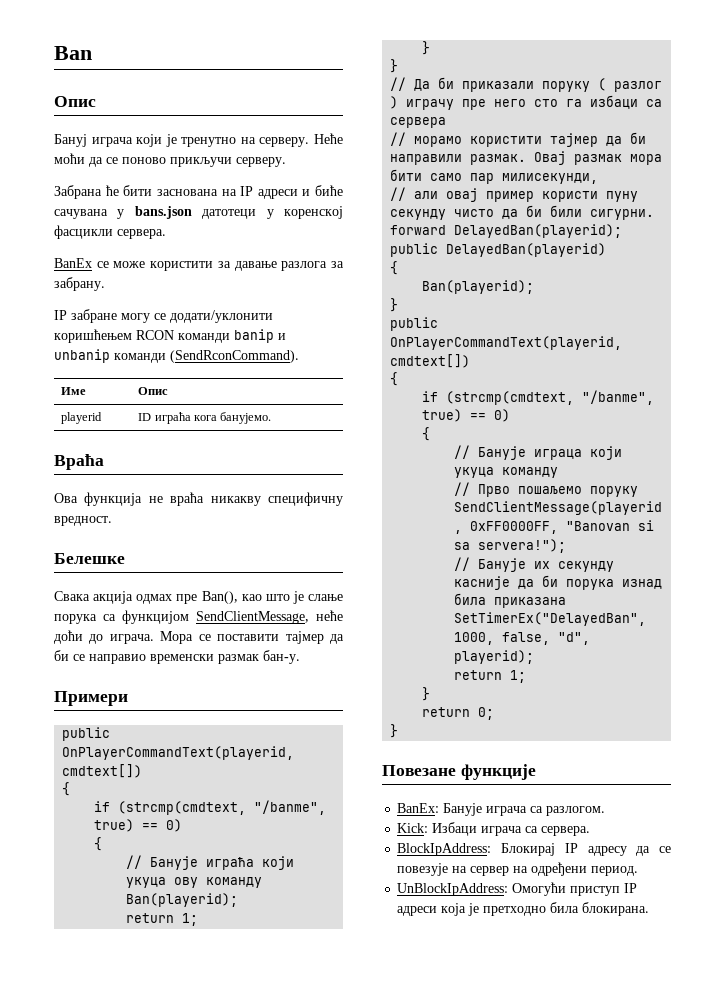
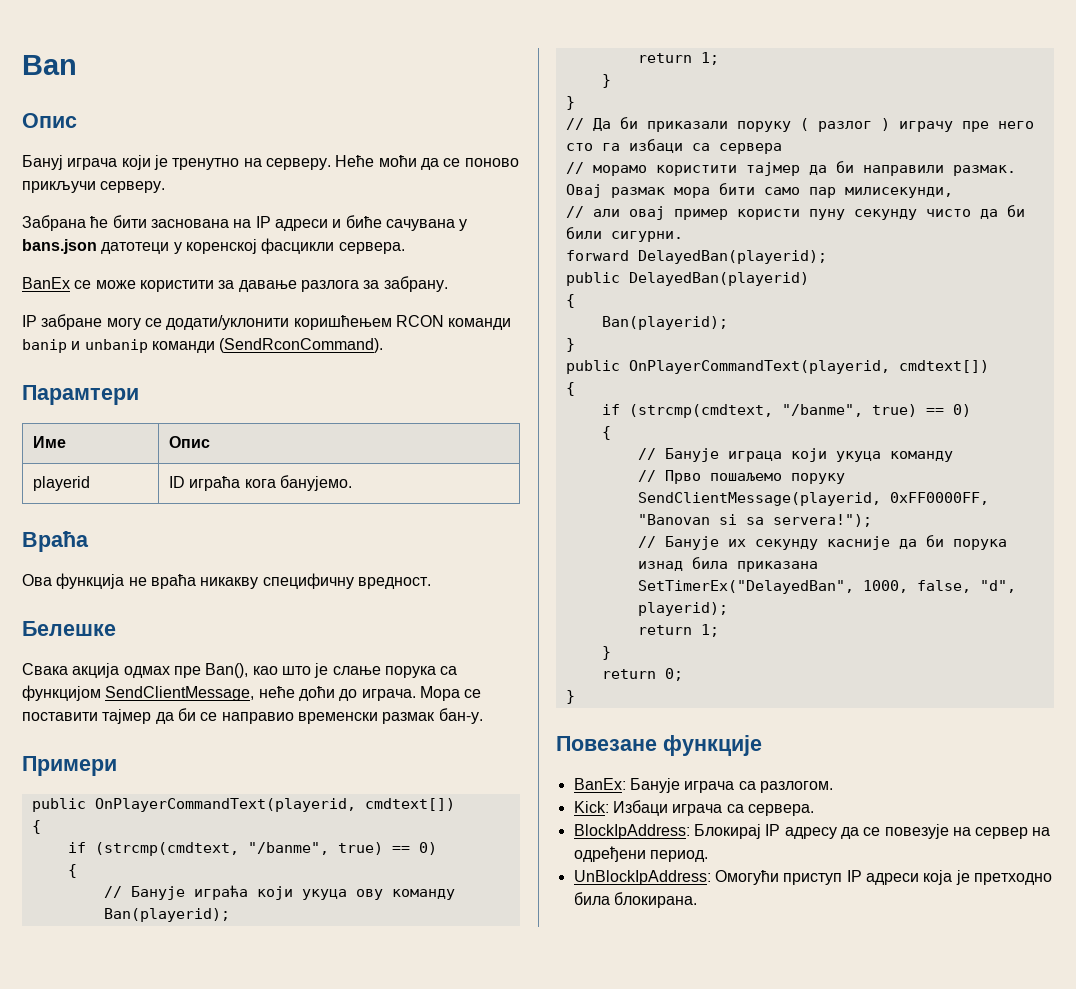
+ Парамтери

